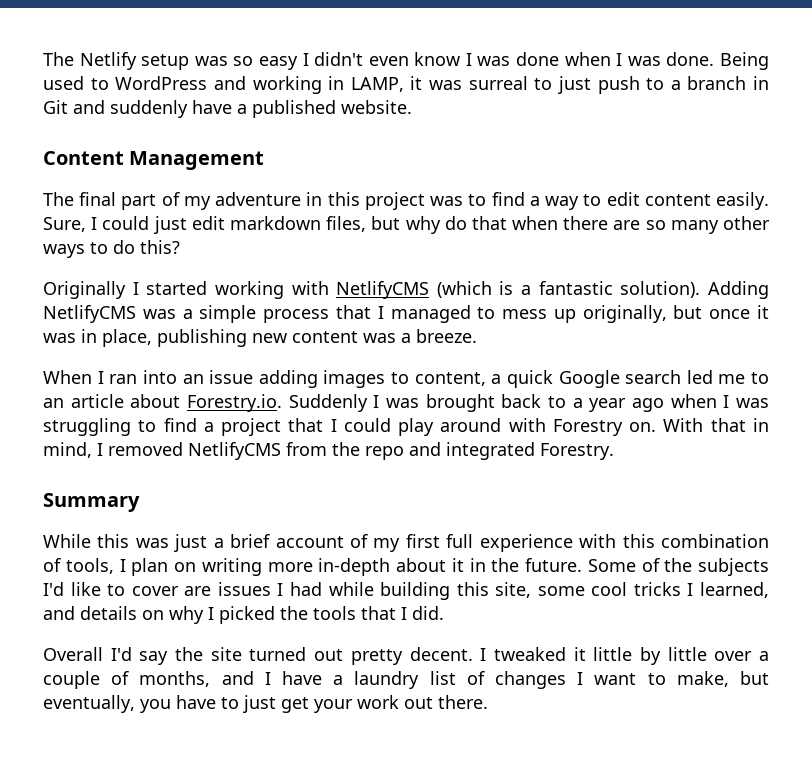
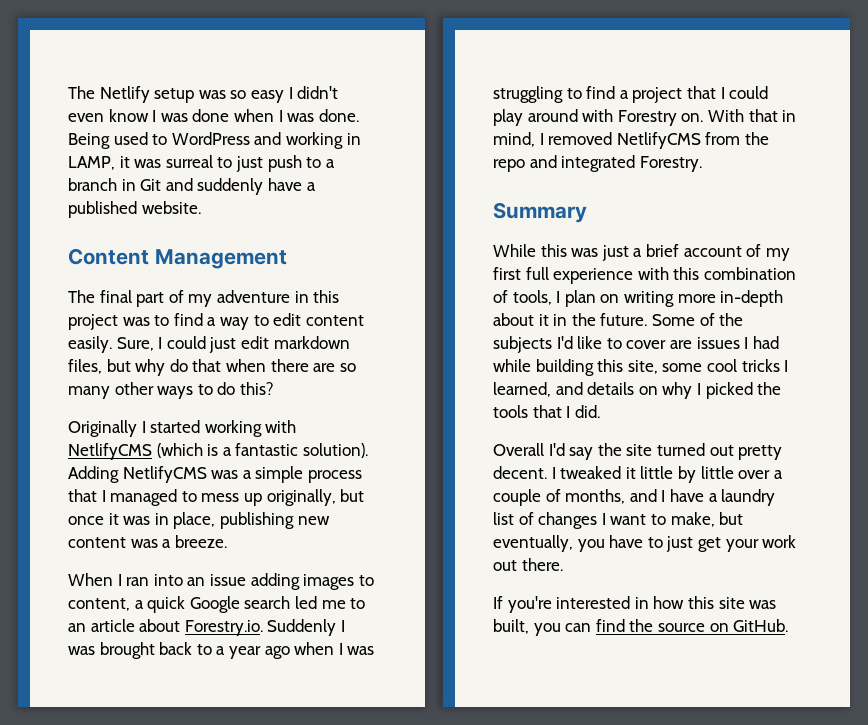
+ If you're interested in how this site was built, you can find the source on GitHub.

